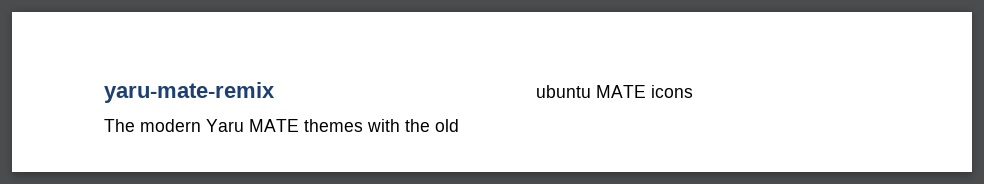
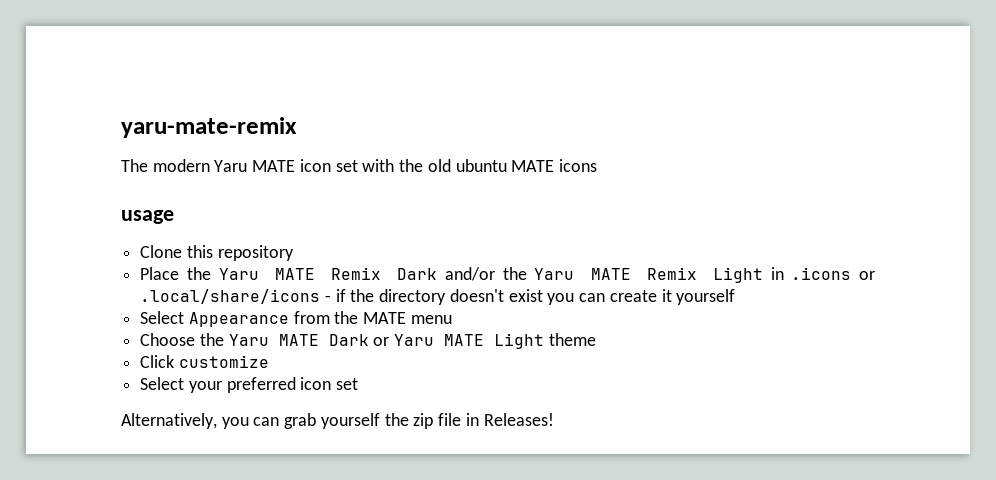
- The modern Yaru MATE themes with the old ubuntu MATE icons
+ The modern Yaru MATE icon set with the old ubuntu MATE icons
+ usage
+ Clone this repository
+ Place the Yaru MATE Remix Dark and/or the Yaru MATE Remix Light in .icons or .local/share/icons - if the directory doesn't exist you can create it yourself
+ Select Appearance from the MATE menu
+ Choose the Yaru MATE Dark or Yaru MATE Light theme
+ Click customize
+ Select your preferred icon set
+ Alternatively, you can grab yourself the zip file in Releases!

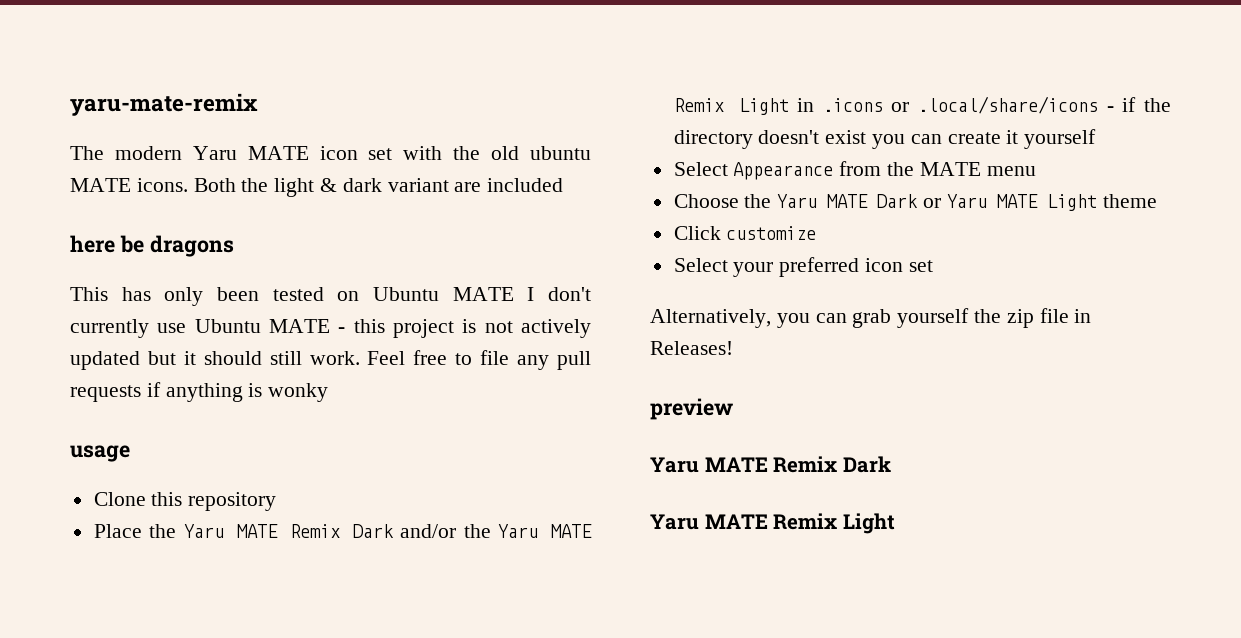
- The modern Yaru MATE icon set with the old ubuntu MATE icons
+ The modern Yaru MATE icon set with the old ubuntu MATE icons. Both the light & dark variant are included
+ here be dragons
+ This has only been tested on Ubuntu MATΕ I don't currently use Ubuntu MATE - this project is not actively updated but it should still work. Feel free to file any pull requests if anything is wonky
+ preview
+ Yaru MATE Remix Dark
+ Yaru MATE Remix Light

